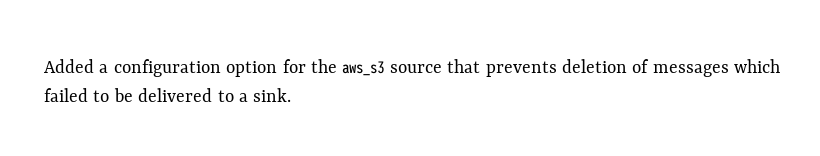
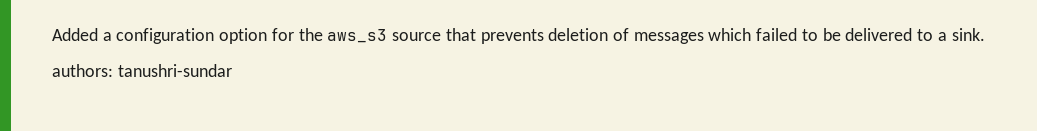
+ authors: tanushri-sundar

